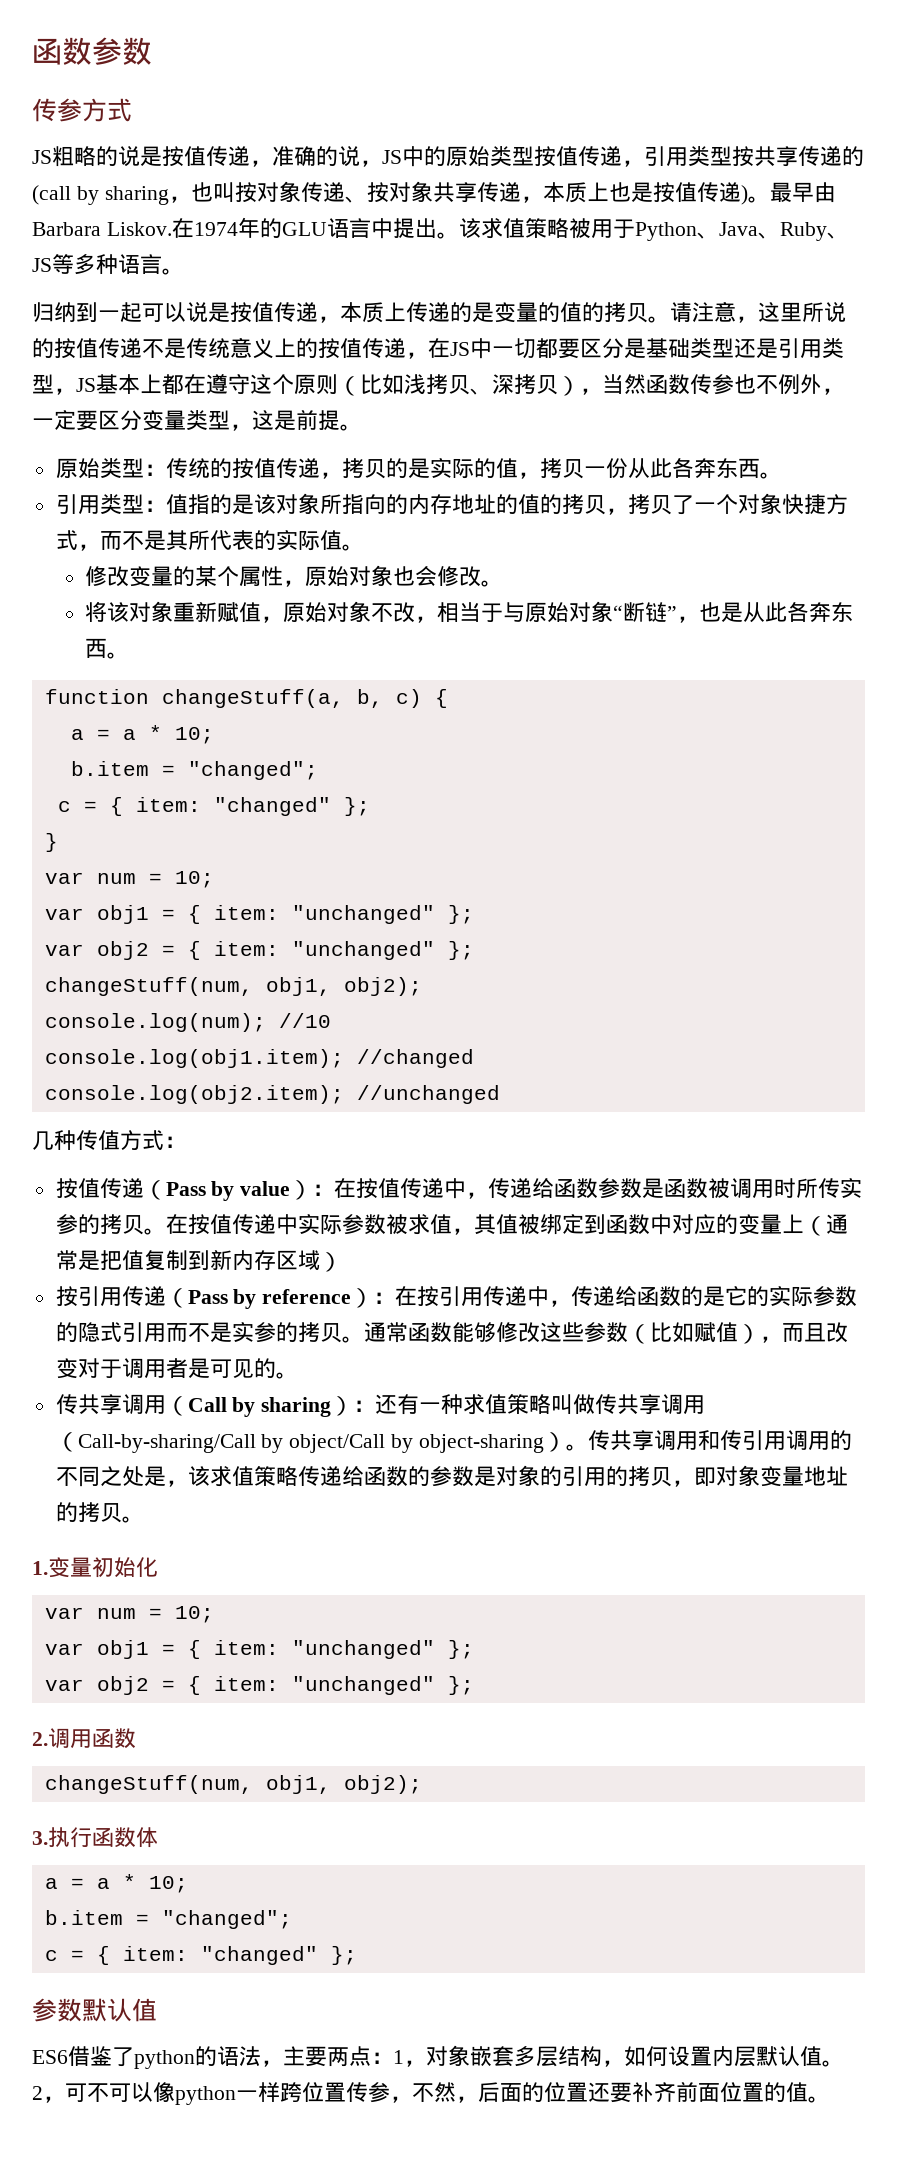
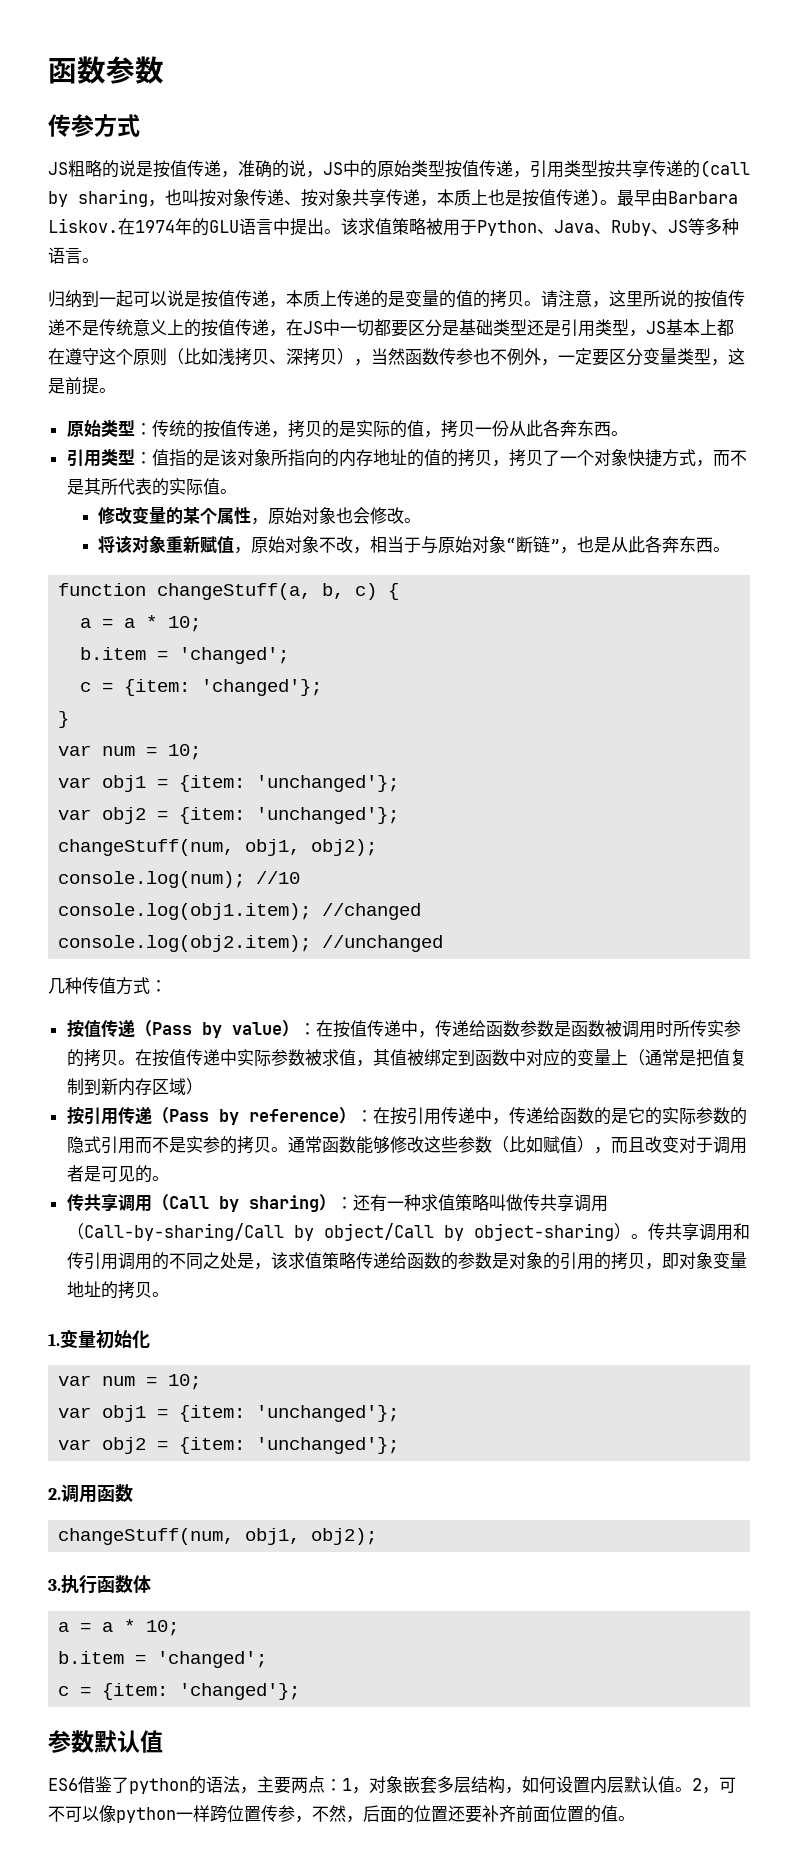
  function changeStuff(a, b, c) {
  a = a * 10;
- b.item = "changed";
- c = { item: "changed" };
+ b.item = 'changed';
+ c = {item: 'changed'};
  }
  var num = 10;
- var obj1 = { item: "unchanged" };
- var obj2 = { item: "unchanged" };
+ var obj1 = {item: 'unchanged'};
+ var obj2 = {item: 'unchanged'};
  1.变量初始化
  var num = 10;
- var obj1 = { item: "unchanged" };
- var obj2 = { item: "unchanged" };
+ var obj1 = {item: 'unchanged'};
+ var obj2 = {item: 'unchanged'};
  3.执行函数体
  a = a * 10;
- b.item = "changed";
- c = { item: "changed" };
+ b.item = 'changed';
+ c = {item: 'changed'};

